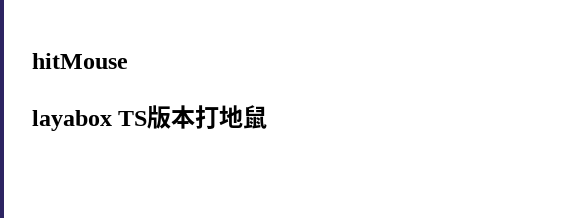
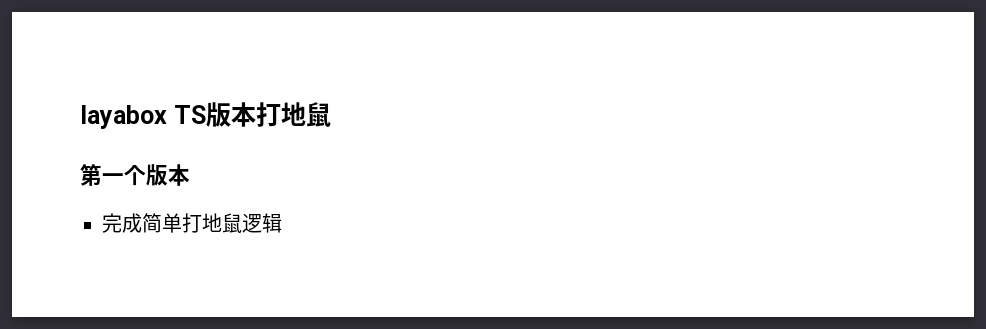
- hitMouse
+ 第一个版本
+ 完成简单打地鼠逻辑

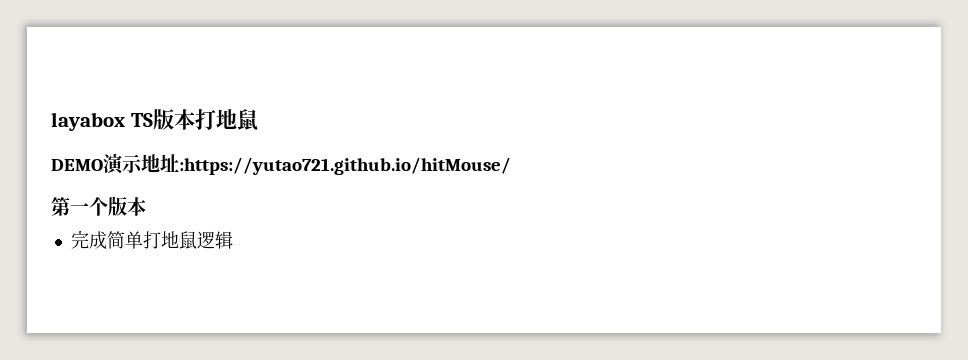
+ DEMO演示地址:https://yutao721.github.io/hitMouse/

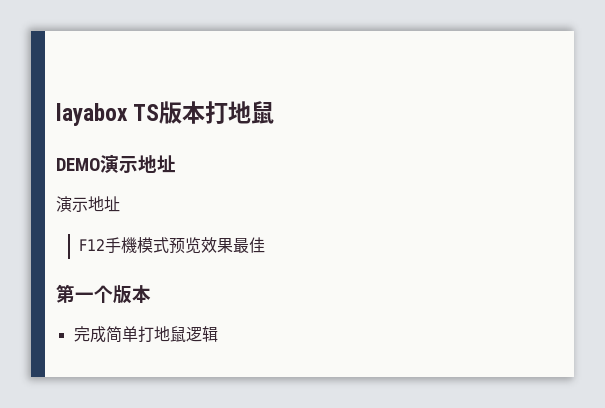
- DEMO演示地址:https://yutao721.github.io/hitMouse/
+ DEMO演示地址
+ 演示地址
+ F12手機模式预览效果最佳

